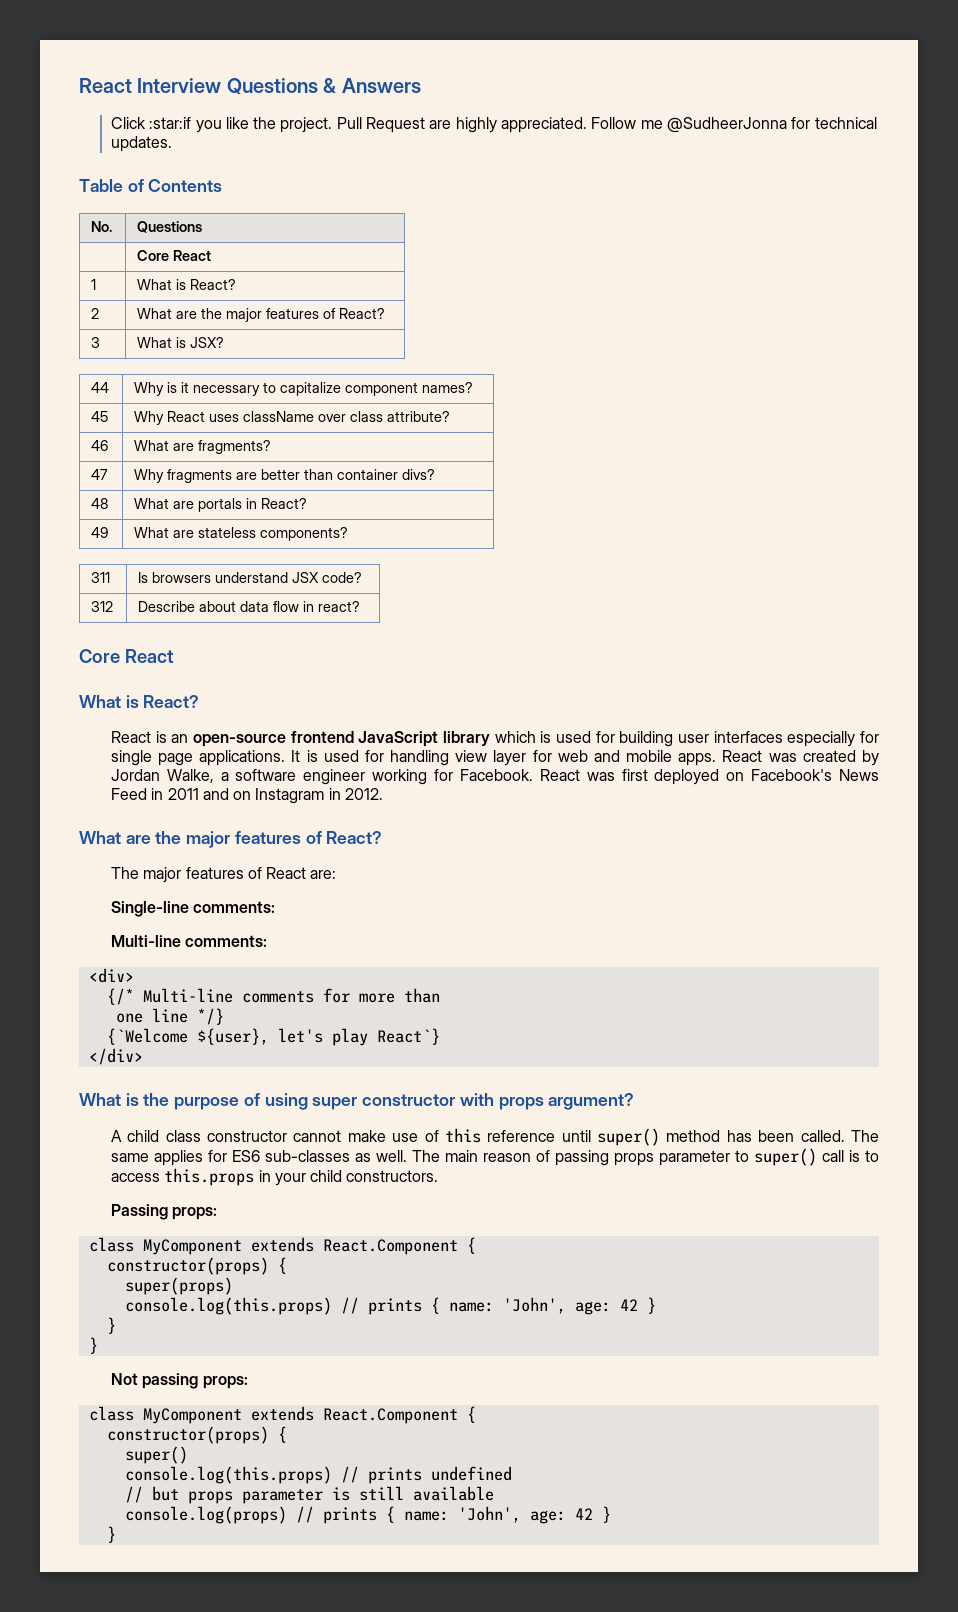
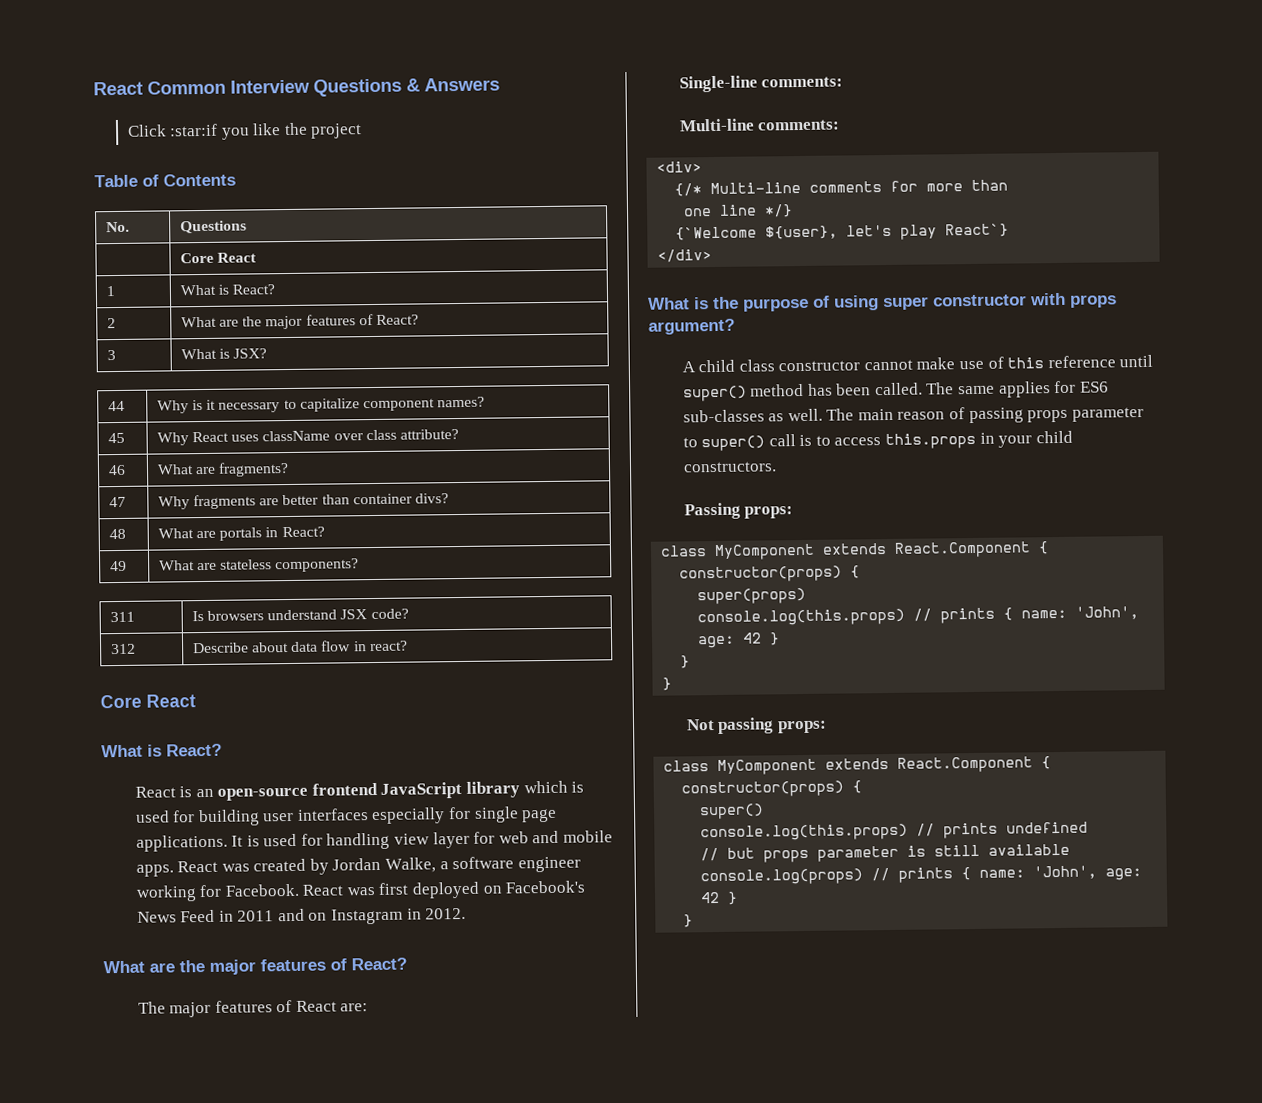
- React Interview Questions & Answers
+ React Common Interview Questions & Answers
- Click :star:if you like the project. Pull Request are highly appreciated. Follow me @SudheerJonna for technical updates.
+ Click :star:if you like the project

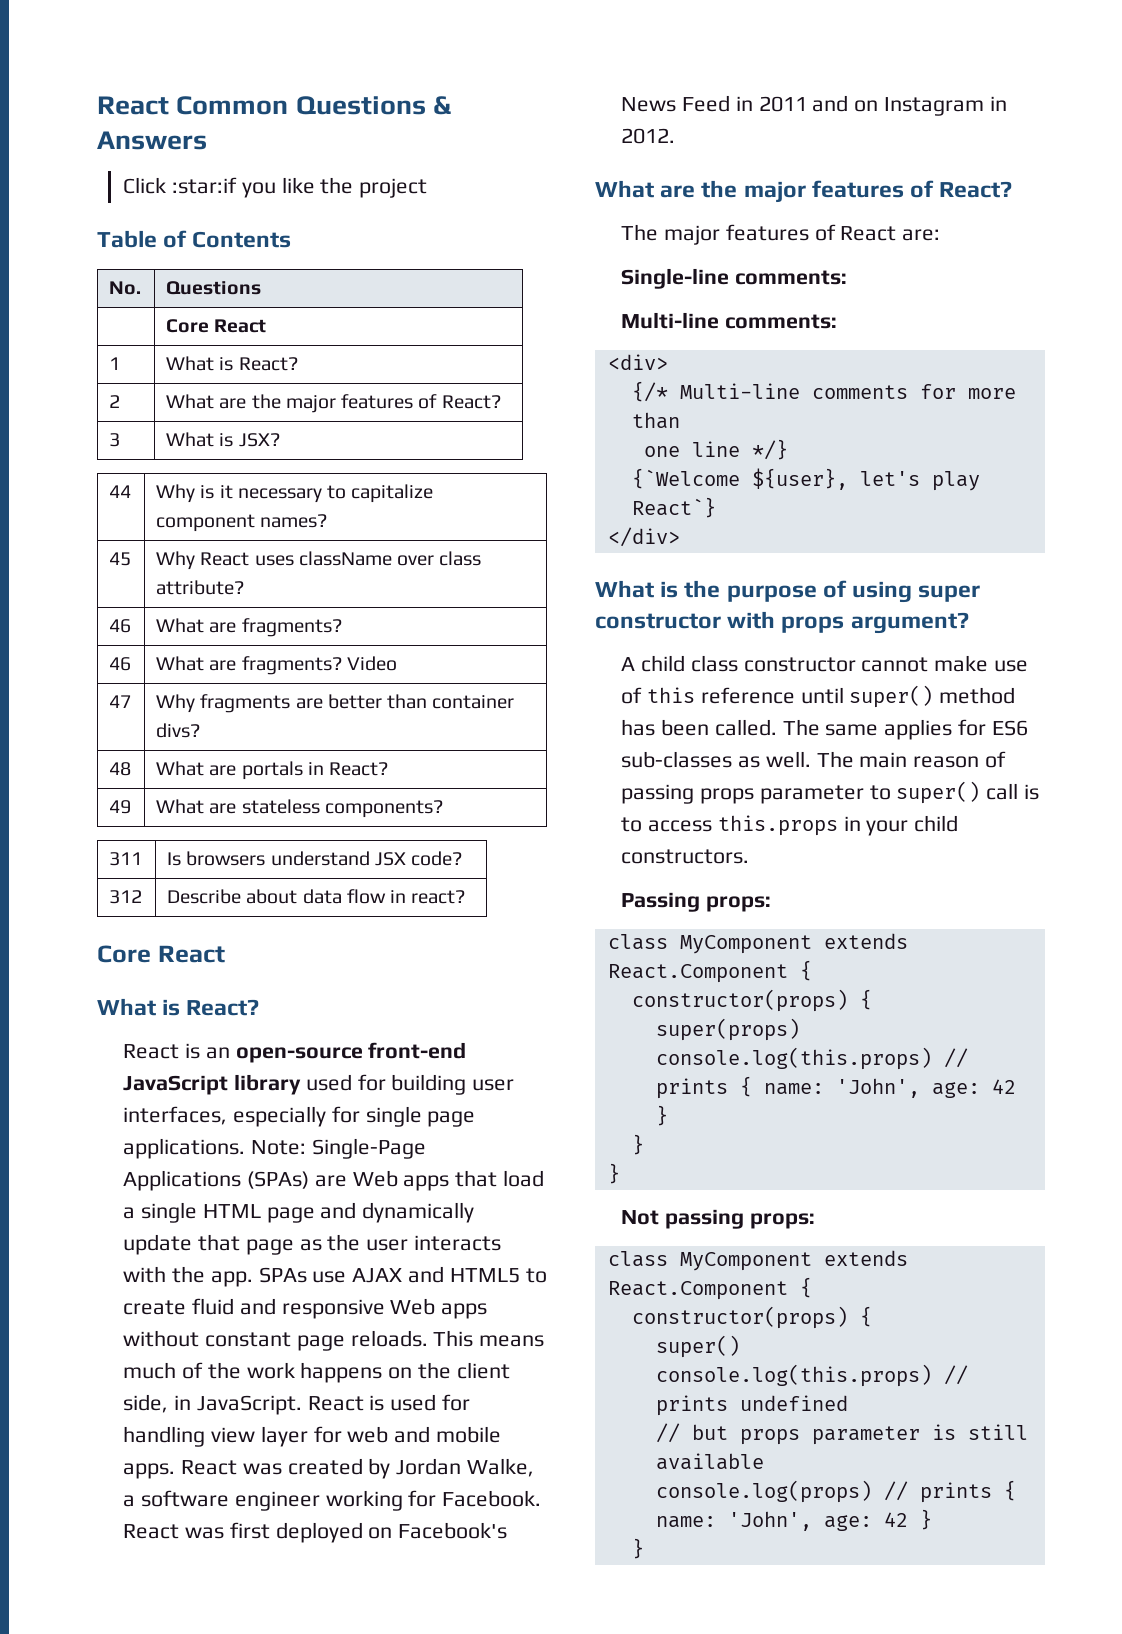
- React Common Interview Questions & Answers
+ React Common Questions & Answers
+ 46 | What are fragments? Video
- React is an open-source frontend JavaScript library which is used for building user interfaces especially for single page applications.
+ React is an open-source front-end JavaScript library used for building user interfaces, especially for single page applications.
- It is used for handling view layer for web and mobile apps.
+ Note: Single-Page Applications (SPAs) are Web apps that load a single HTML page and dynamically update that page as the user interacts with the app. SPAs use AJAX and HTML5 to create fluid and responsive Web apps without constant page reloads. This means much of the work happens on the client side, in JavaScript. React is used for handling view layer for web and mobile apps.

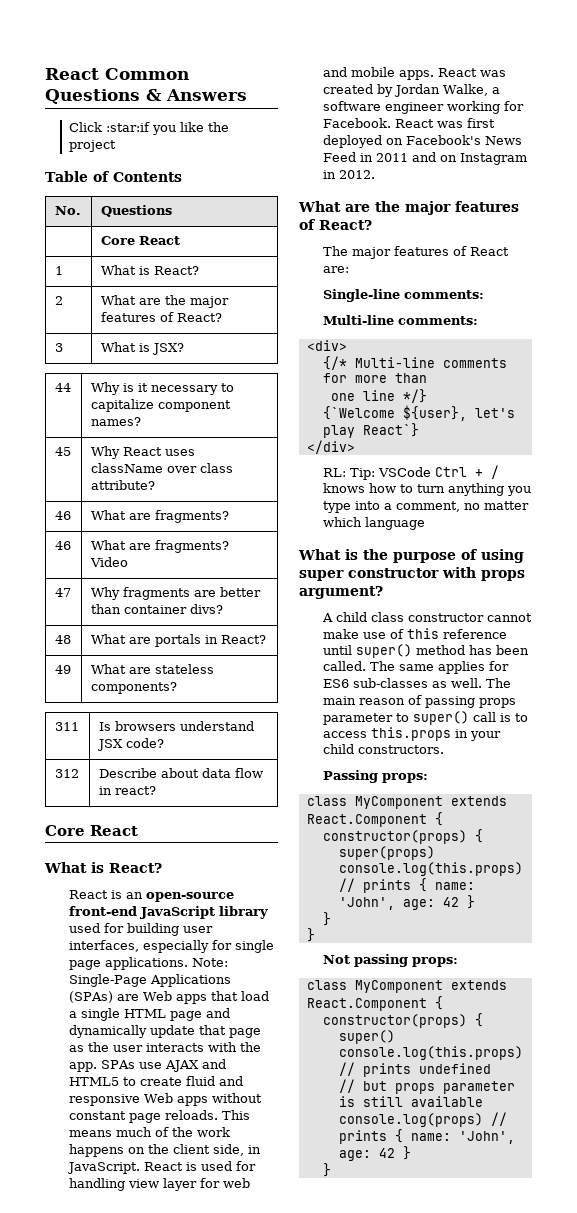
+ RL: Tip: VSCode Ctrl + / knows how to turn anything you type into a comment, no matter which language

